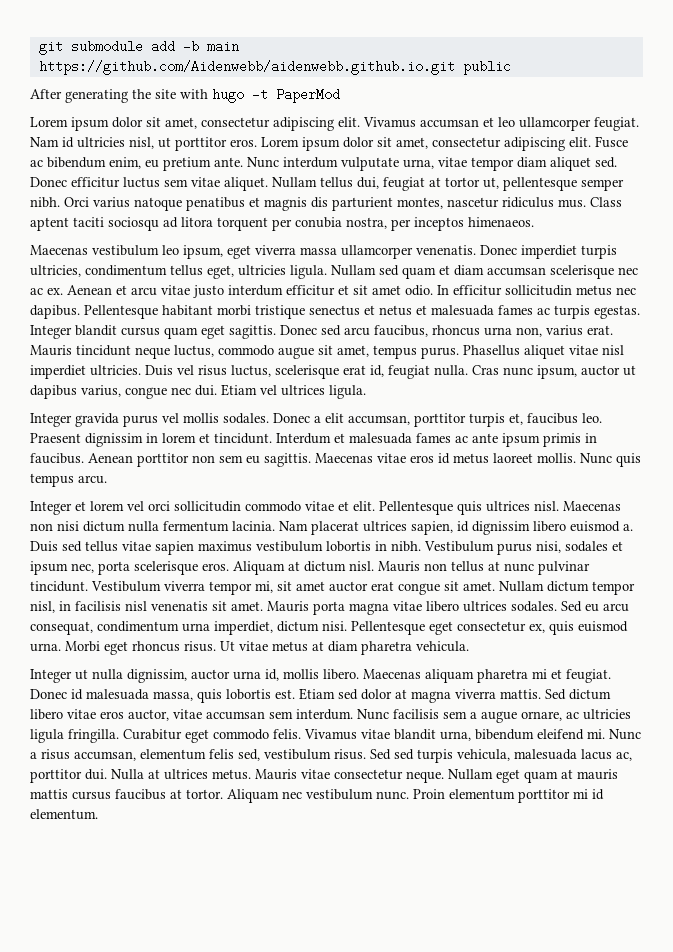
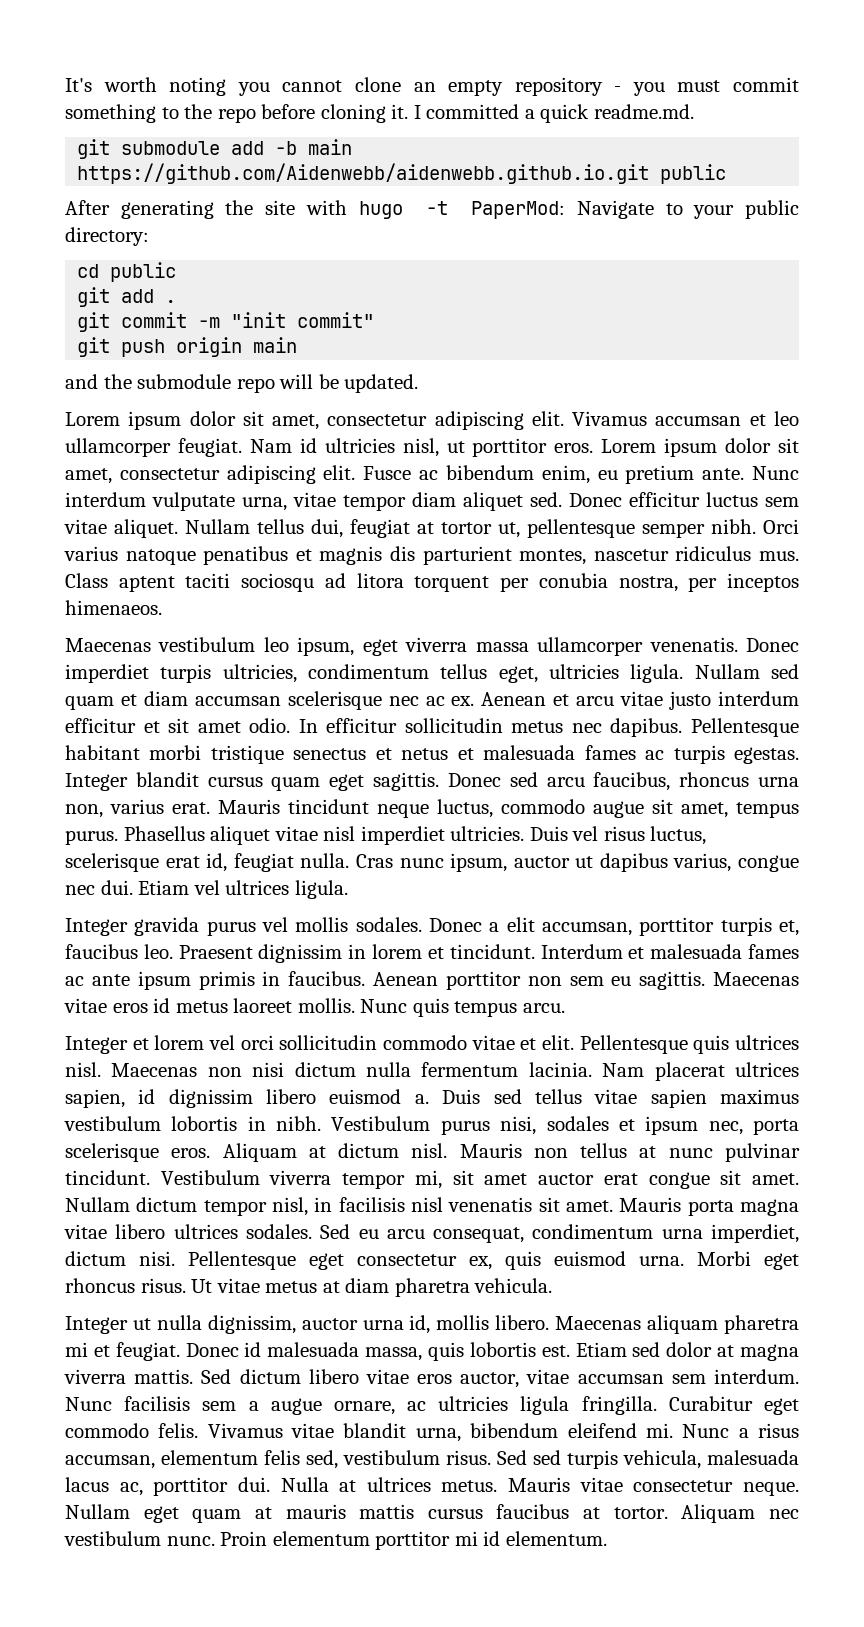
+ It's worth noting you cannot clone an empty repository - you must commit something to the repo before cloning it. I committed a quick readme.md.
- After generating the site with hugo -t PaperMod
+ After generating the site with hugo -t PaperMod: Navigate to your public directory:
+ cd public
+ git add .
+ git commit -m "init commit"
+ git push origin main
+ and the submodule repo will be updated.

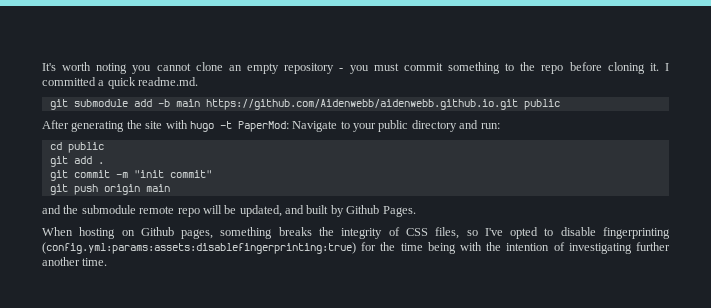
- After generating the site with hugo -t PaperMod: Navigate to your public directory:
+ After generating the site with hugo -t PaperMod: Navigate to your public directory and run:
- and the submodule repo will be updated.
- Lorem ipsum dolor sit amet, consectetur adipiscing elit. Vivamus accumsan et leo ullamcorper feugiat. Nam id ultricies nisl, ut porttitor eros. Lorem ipsum dolor sit amet, consectetur adipiscing elit. Fusce ac bibendum enim, eu pretium ante. Nunc interdum vulputate urna, vitae tempor diam aliquet sed. Donec efficitur luctus sem vitae aliquet. Nullam tellus dui, feugiat at tortor ut, pellentesque semper nibh. Orci varius natoque penatibus et magnis dis parturient montes, nascetur ridiculus mus. Class aptent taciti sociosqu ad litora torquent per conubia nostra, per inceptos himenaeos.
- Maecenas vestibulum leo ipsum, eget viverra massa ullamcorper venenatis. Donec imperdiet turpis ultricies, condimentum tellus eget, ultricies ligula. Nullam sed quam et diam accumsan scelerisque nec ac ex. Aenean et arcu vitae justo interdum efficitur et sit amet odio. In efficitur sollicitudin metus nec dapibus. Pellentesque habitant morbi tristique senectus et netus et malesuada fames ac turpis egestas. Integer blandit cursus quam eget sagittis. Donec sed arcu faucibus, rhoncus urna non, varius erat. Mauris tincidunt neque luctus, commodo augue sit amet, tempus purus. Phasellus aliquet vitae nisl imperdiet ultricies. Duis vel risus luctus, scelerisque erat id, feugiat nulla. Cras nunc ipsum, auctor ut dapibus varius, congue nec dui. Etiam vel ultrices ligula.
- Integer gravida purus vel mollis sodales. Donec a elit accumsan, porttitor turpis et, faucibus leo. Praesent dignissim in lorem et tincidunt. Interdum et malesuada fames ac ante ipsum primis in faucibus. Aenean porttitor non sem eu sagittis. Maecenas vitae eros id metus laoreet mollis. Nunc quis tempus arcu.
- Integer et lorem vel orci sollicitudin commodo vitae et elit. Pellentesque quis ultrices nisl. Maecenas non nisi dictum nulla fermentum lacinia. Nam placerat ultrices sapien, id dignissim libero euismod a. Duis sed tellus vitae sapien maximus vestibulum lobortis in nibh. Vestibulum purus nisi, sodales et ipsum nec, porta scelerisque eros. Aliquam at dictum nisl. Mauris non tellus at nunc pulvinar tincidunt. Vestibulum viverra tempor mi, sit amet auctor erat congue sit amet. Nullam dictum tempor nisl, in facilisis nisl venenatis sit amet. Mauris porta magna vitae libero ultrices sodales. Sed eu arcu consequat, condimentum urna imperdiet, dictum nisi. Pellentesque eget consectetur ex, quis euismod urna. Morbi eget rhoncus risus. Ut vitae metus at diam pharetra vehicula.
- Integer ut nulla dignissim, auctor urna id, mollis libero. Maecenas aliquam pharetra mi et feugiat. Donec id malesuada massa, quis lobortis est. Etiam sed dolor at magna viverra mattis. Sed dictum libero vitae eros auctor, vitae accumsan sem interdum. Nunc facilisis sem a augue ornare, ac ultricies ligula fringilla. Curabitur eget commodo felis. Vivamus vitae blandit urna, bibendum eleifend mi. Nunc a risus accumsan, elementum felis sed, vestibulum risus. Sed sed turpis vehicula, malesuada lacus ac, porttitor dui. Nulla at ultrices metus. Mauris vitae consectetur neque. Nullam eget quam at mauris mattis cursus faucibus at tortor. Aliquam nec vestibulum nunc. Proin elementum porttitor mi id elementum.
+ and the submodule remote repo will be updated, and built by Github Pages.
+ When hosting on Github pages, something breaks the integrity of CSS files, so I've opted to disable fingerprinting (config.yml:params:assets:disablefingerprinting:true) for the time being with the intention of investigating further another time.

